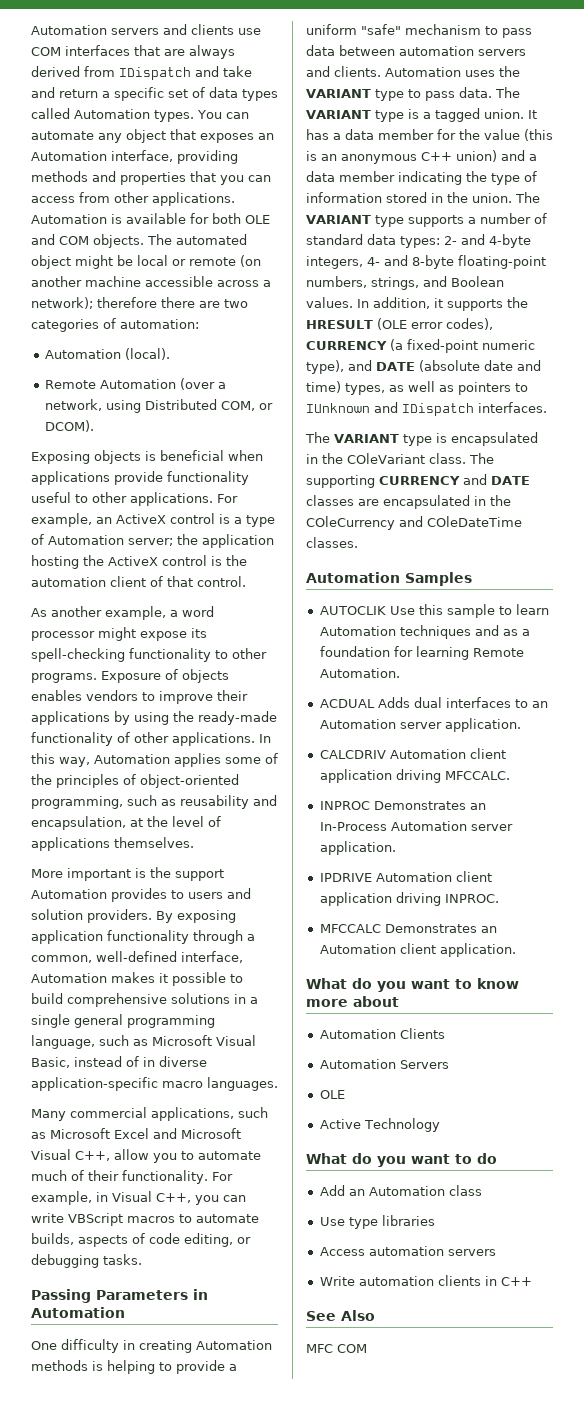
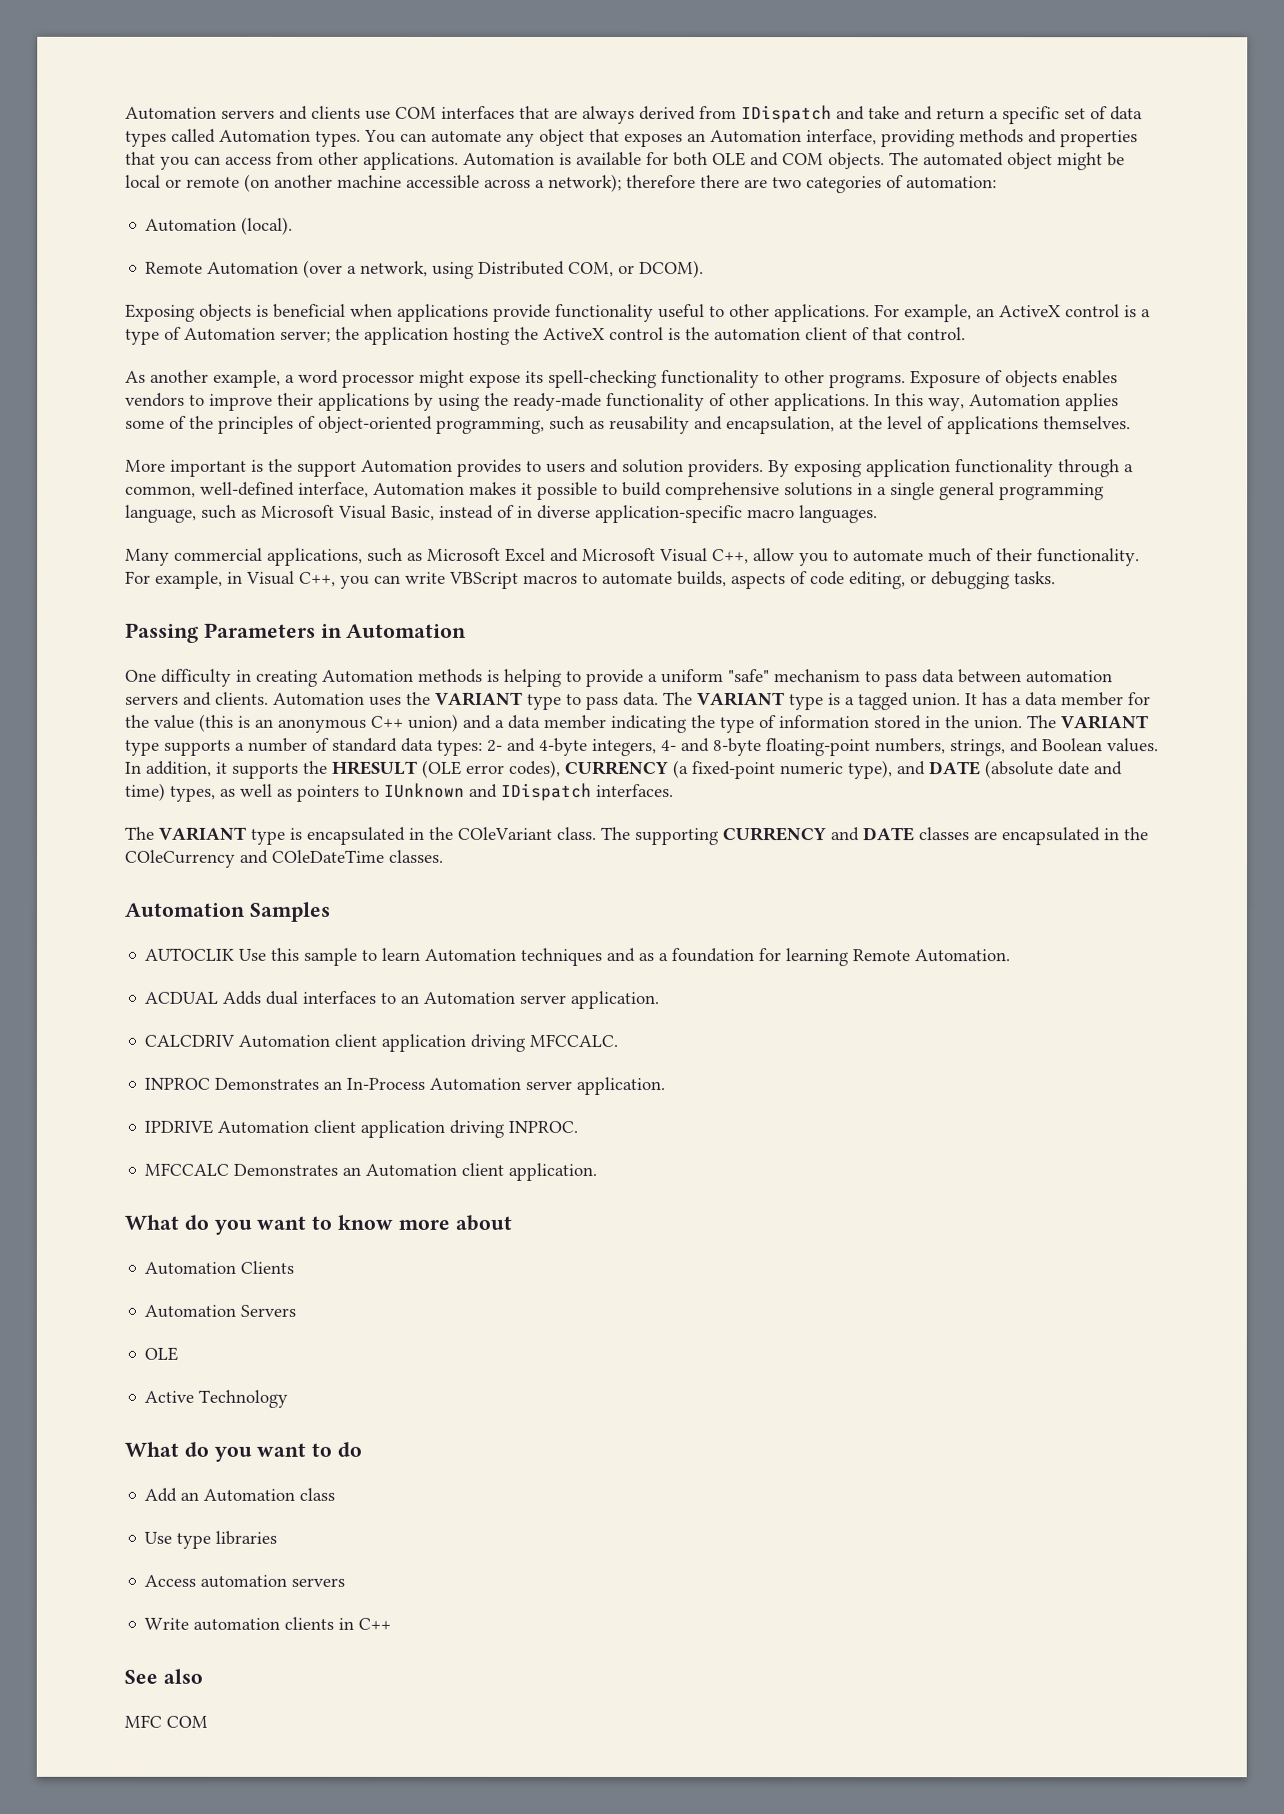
- See Also
+ See also

